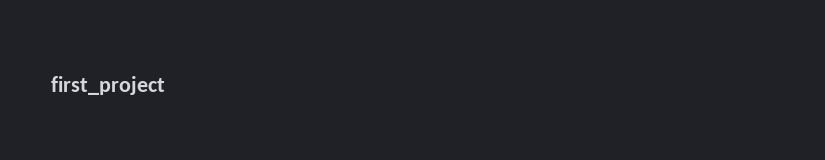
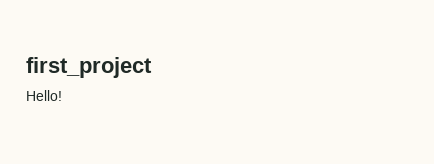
+ Hello!

